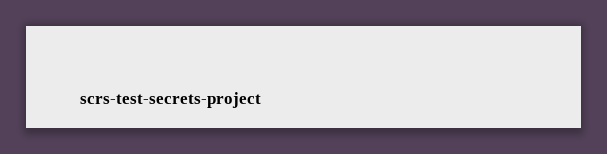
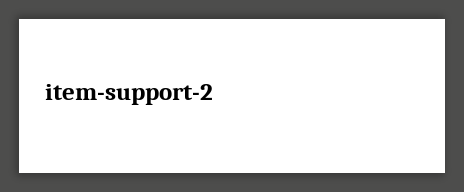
- scrs-test-secrets-project
+ item-support-2

